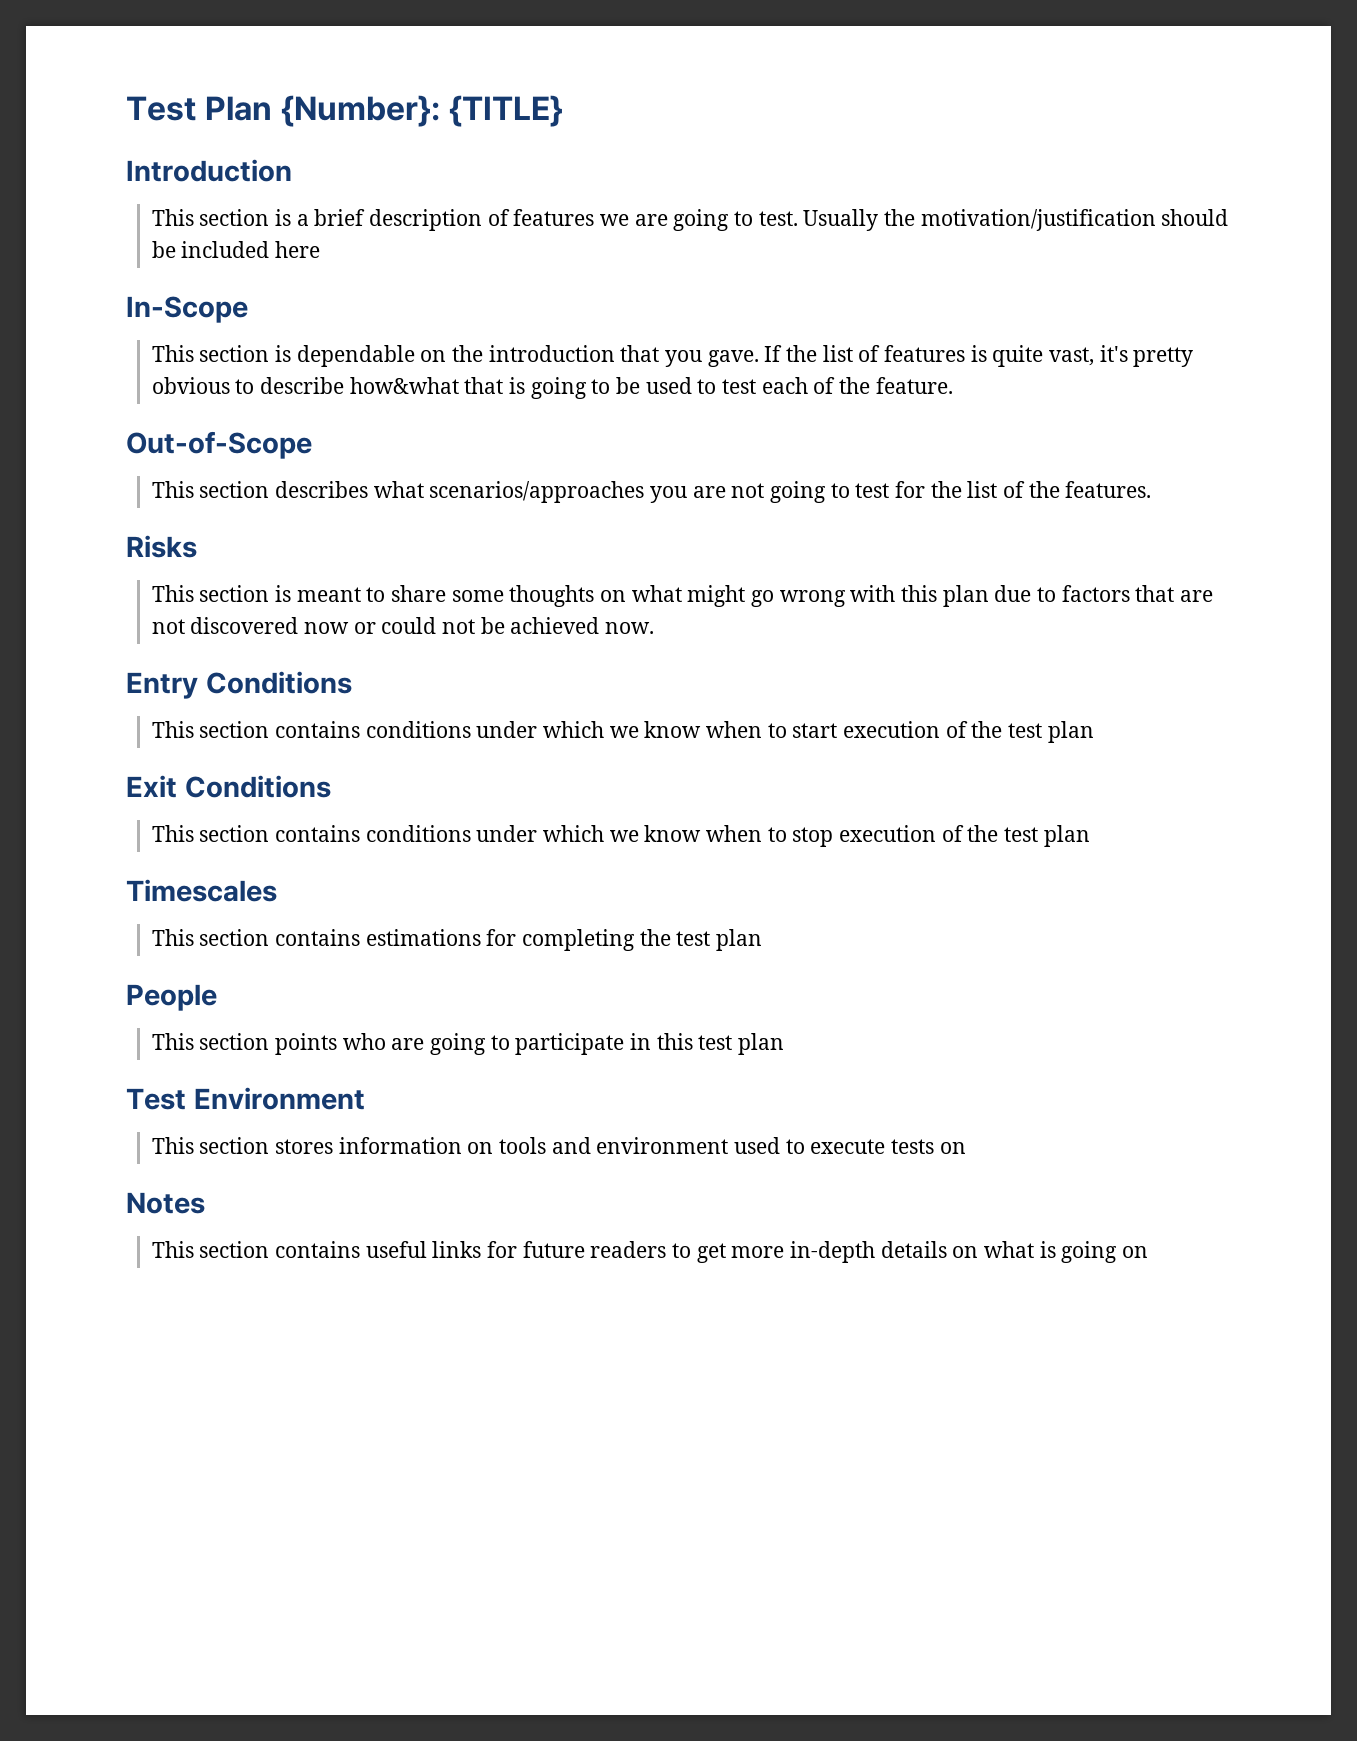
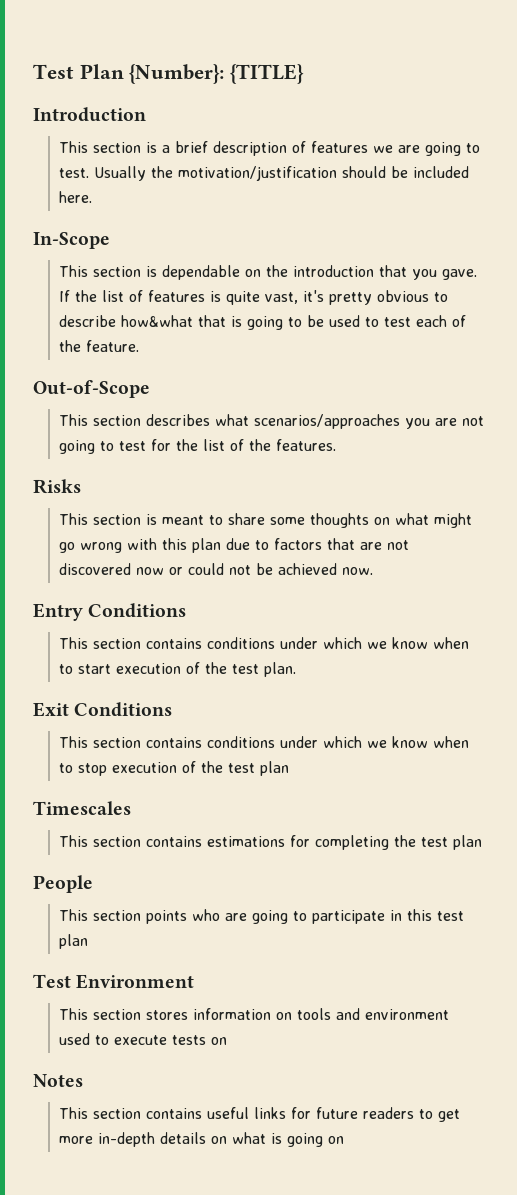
- Usually the motivation/justification should be included here
+ Usually the motivation/justification should be included here.
- This section contains conditions under which we know when to start execution of the test plan
+ This section contains conditions under which we know when to start execution of the test plan.

